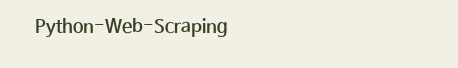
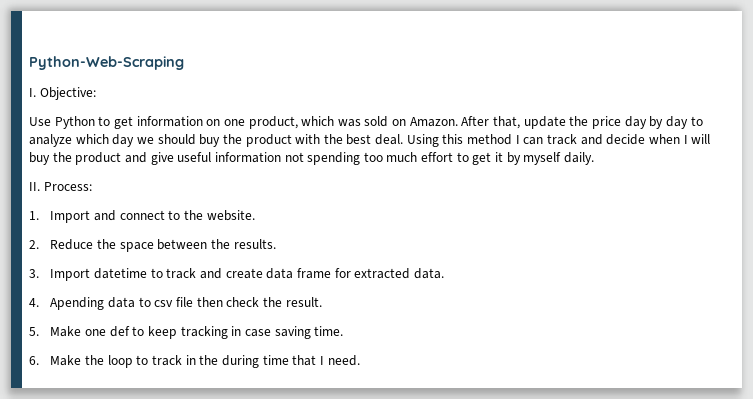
+ I. Objective:
+ Use Python to get information on one product, which was sold on Amazon. After that, update the price day by day to analyze which day we should buy the product with the best deal. Using this method I can track and decide when I will buy the product and give useful information not spending too much effort to get it by myself daily.
+ II. Process:
+ 1. Import and connect to the website.
+ 2. Reduce the space between the results.
+ 3. Import datetime to track and create data frame for extracted data.
+ 4. Apending data to csv file then check the result.
+ 5. Make one def to keep tracking in case saving time.
+ 6. Make the loop to track in the during time that I need.

